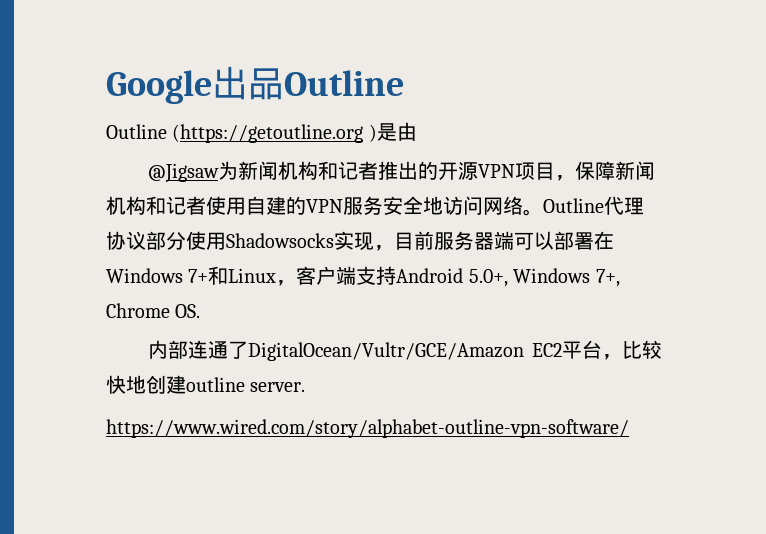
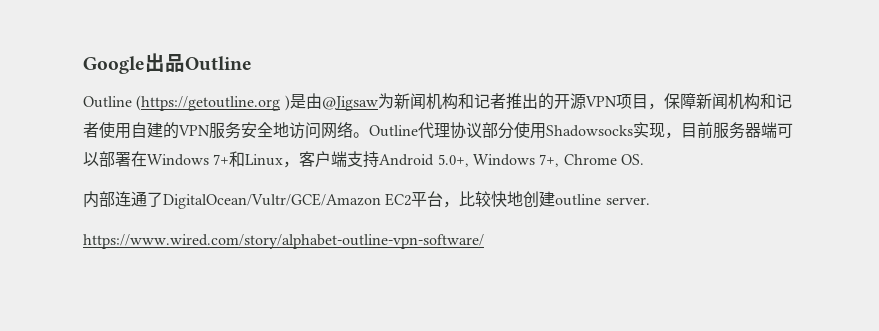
- Outline (https://getoutline.org )是由
- @Jigsaw为新闻机构和记者推出的开源VPN项目，保障新闻机构和记者使用自建的VPN服务安全地访问网络。
+ Outline (https://getoutline.org )是由@Jigsaw为新闻机构和记者推出的开源VPN项目，保障新闻机构和记者使用自建的VPN服务安全地访问网络。

